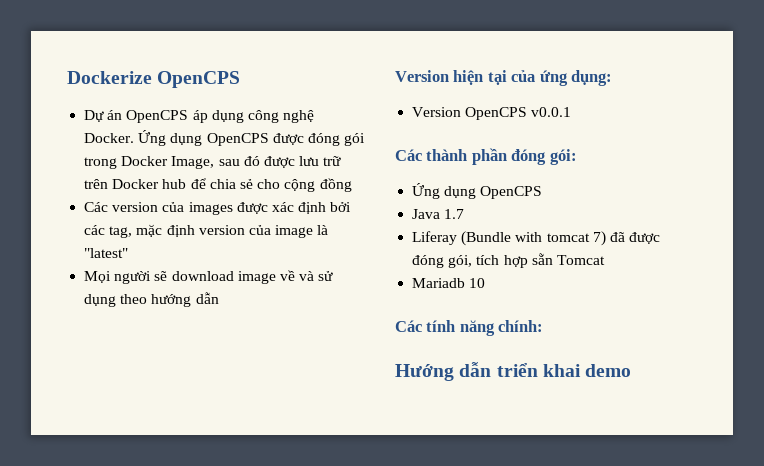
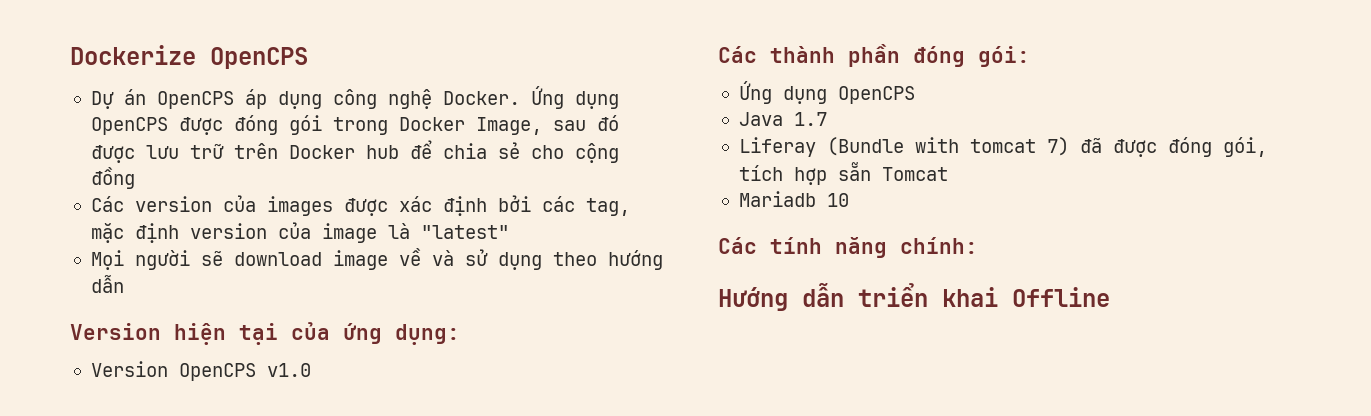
- Version OpenCPS v0.0.1
+ Version OpenCPS v1.0
- Hướng dẫn triển khai demo
+ Hướng dẫn triển khai Offline

